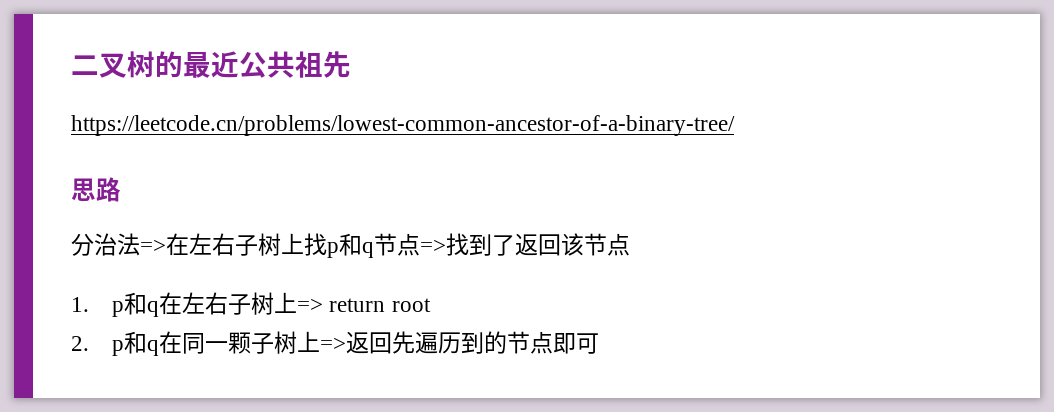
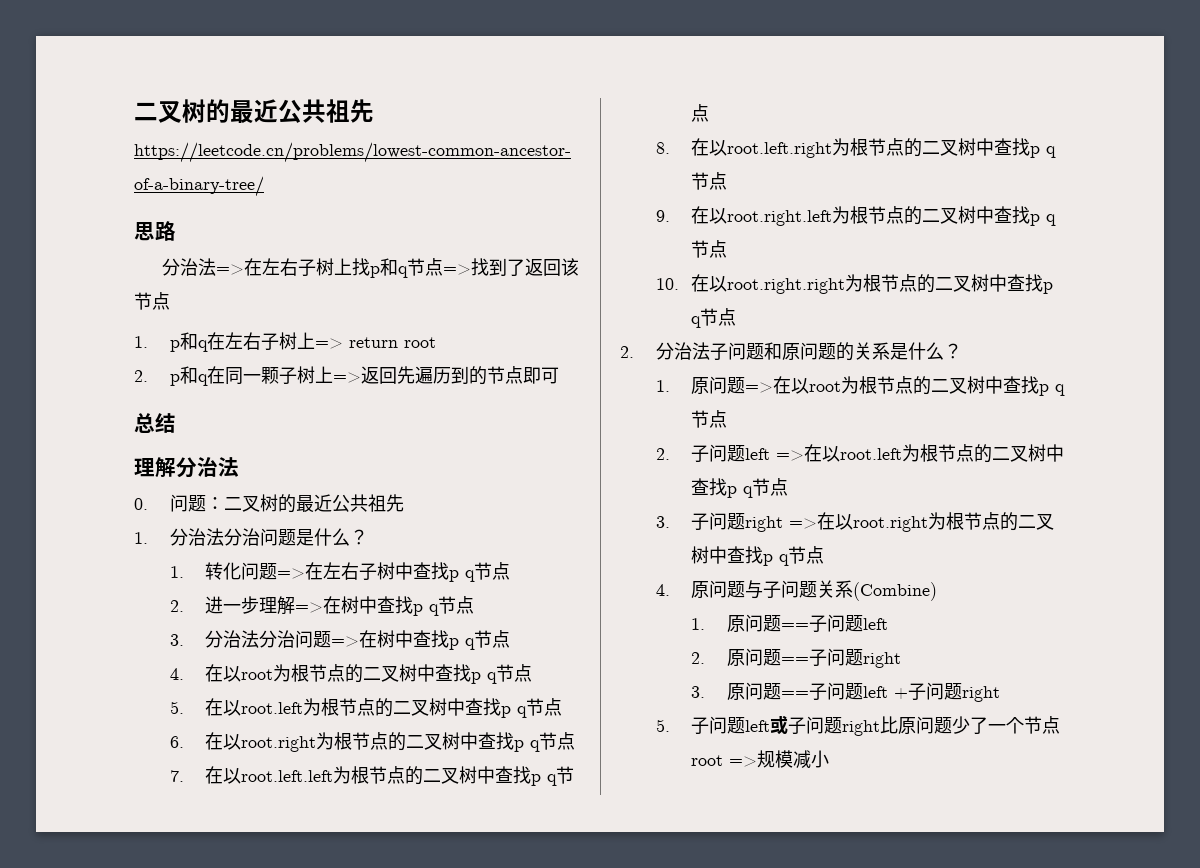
+ 总结
+ 理解分治法
+ 0.问题：二叉树的最近公共祖先
+ 1.分治法分治问题是什么？
+ 1.转化问题=>在左右子树中查找p q节点
+ 2.进一步理解=>在树中查找p q节点
+ 3.分治法分治问题=>在树中查找p q节点
+ 4.在以root为根节点的二叉树中查找p q节点
+ 5.在以root.left为根节点的二叉树中查找p q节点
+ 6.在以root.right为根节点的二叉树中查找p q节点
+ 7.在以root.left.left为根节点的二叉树中查找p q节点
+ 8.在以root.left.right为根节点的二叉树中查找p q节点
+ 9.在以root.right.left为根节点的二叉树中查找p q节点
+ 10.在以root.right.right为根节点的二叉树中查找p q节点
+ 2.分治法子问题和原问题的关系是什么？
+ 1.原问题=>在以root为根节点的二叉树中查找p q节点
+ 2.子问题left =>在以root.left为根节点的二叉树中查找p q节点
+ 3.子问题right =>在以root.right为根节点的二叉树中查找p q节点
+ 4.原问题与子问题关系(Combine)
+ 1.原问题==子问题left
+ 2.原问题==子问题right
+ 3.原问题==子问题left +子问题right
+ 5.子问题left或子问题right比原问题少了一个节点root =>规模减小

